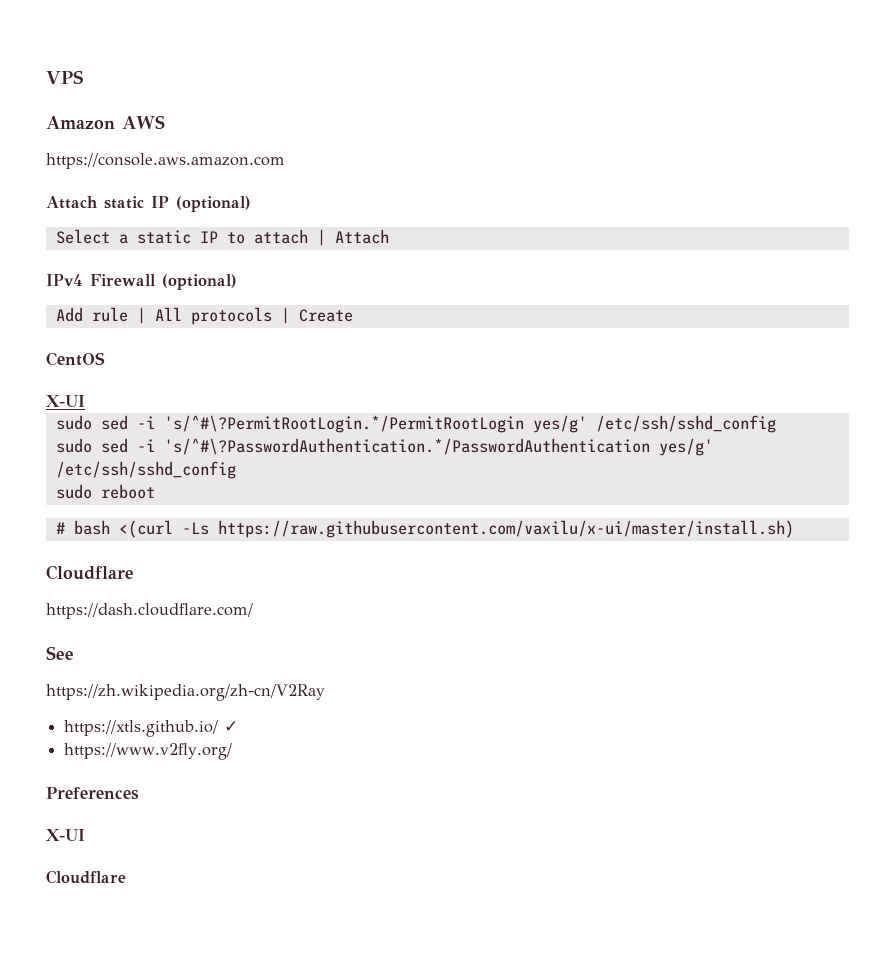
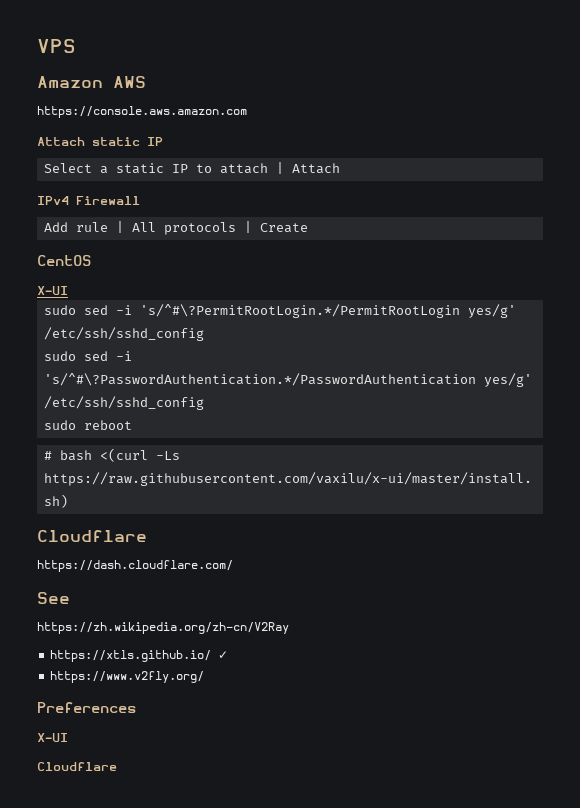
- Attach static IP (optional)
+ Attach static IP
- IPv4 Firewall (optional)
+ IPv4 Firewall

